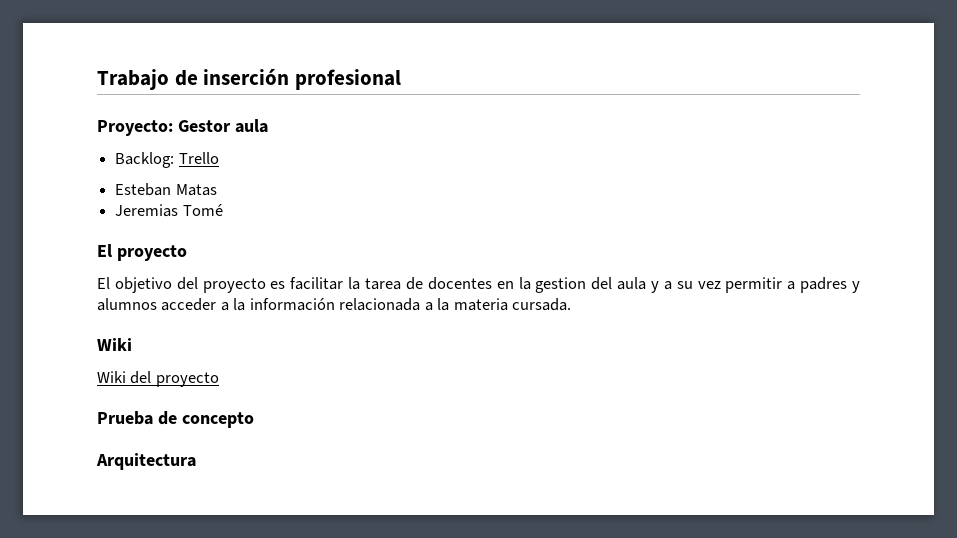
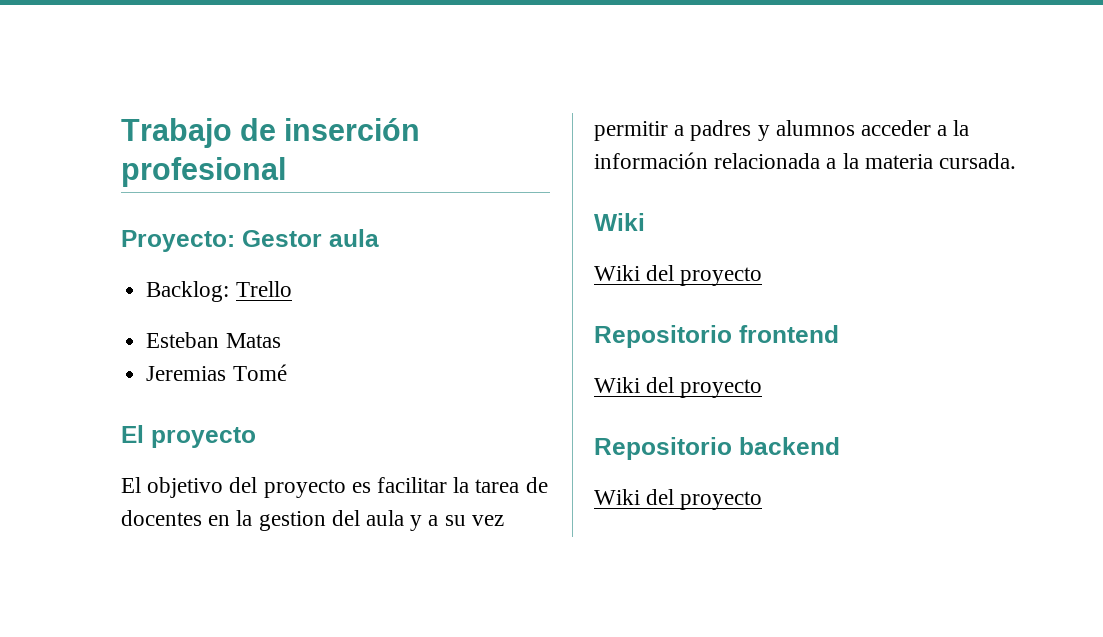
- Prueba de concepto
- Arquitectura
+ Repositorio frontend
+ Wiki del proyecto
+ Repositorio backend
+ Wiki del proyecto

